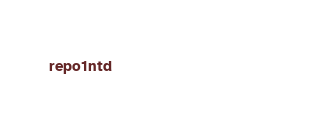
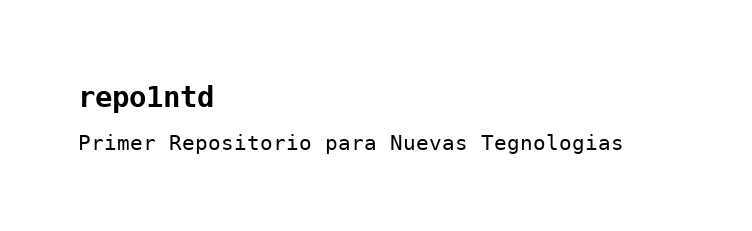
+ Primer Repositorio para Nuevas Tegnologias

